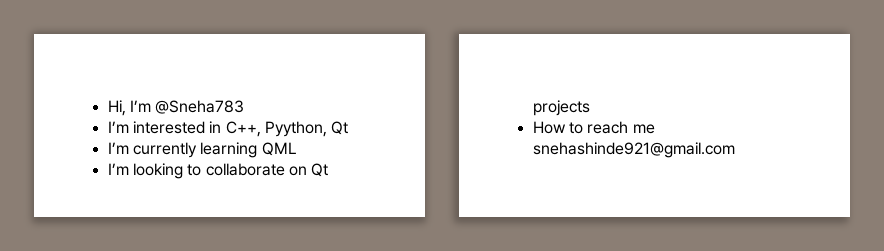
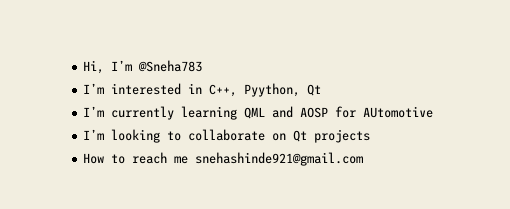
- I’m currently learning QML
+ I’m currently learning QML and AOSP for AUtomotive

